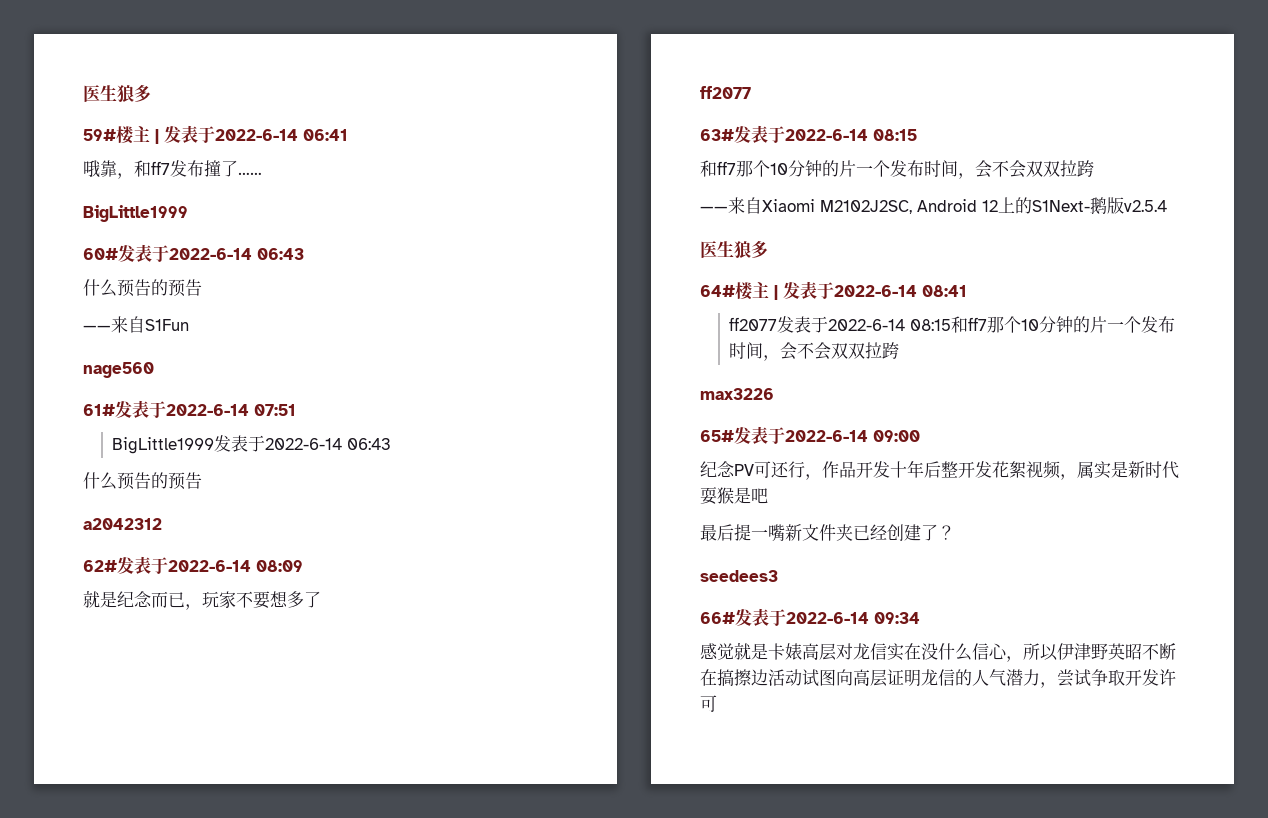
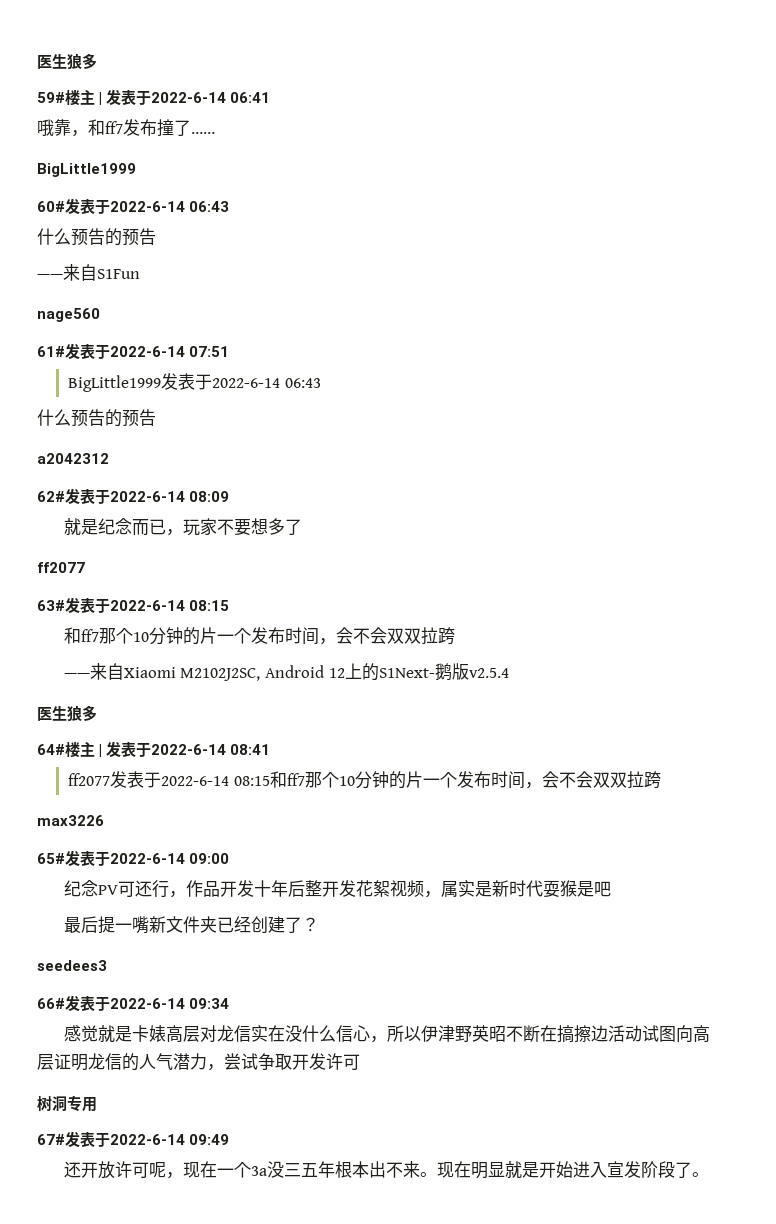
+ 树洞专用
+ 67#发表于2022-6-14 09:49
+ 还开放许可呢，现在一个3a没三五年根本出不来。现在明显就是开始进入宣发阶段了。

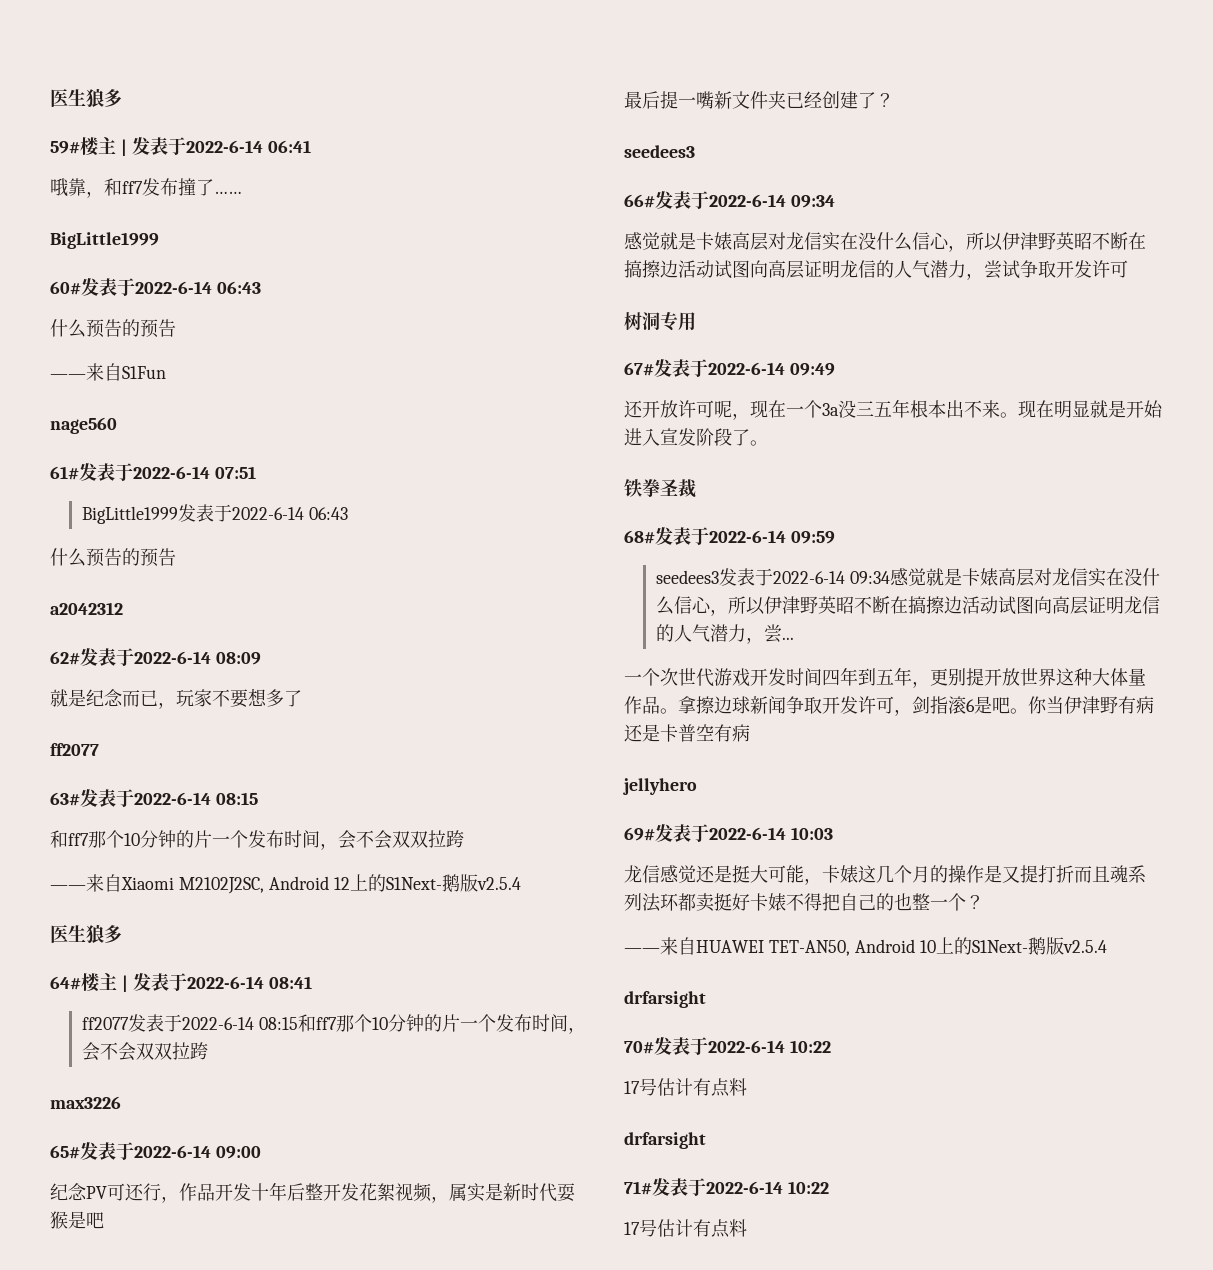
+ 铁拳圣裁
+ 68#发表于2022-6-14 09:59
+ seedees3发表于2022-6-14 09:34感觉就是卡婊高层对龙信实在没什么信心，所以伊津野英昭不断在搞擦边活动试图向高层证明龙信的人气潜力，尝...
+ 一个次世代游戏开发时间四年到五年，更别提开放世界这种大体量作品。拿擦边球新闻争取开发许可，剑指滚6是吧。你当伊津野有病还是卡普空有病
+ jellyhero
+ 69#发表于2022-6-14 10:03
+ 龙信感觉还是挺大可能，卡婊这几个月的操作是又提打折而且魂系列法环都卖挺好卡婊不得把自己的也整一个？
+ ——来自HUAWEI TET-AN50, Android 10上的S1Next-鹅版v2.5.4
+ drfarsight
+ 70#发表于2022-6-14 10:22
+ 17号估计有点料
+ drfarsight
+ 71#发表于2022-6-14 10:22
+ 17号估计有点料

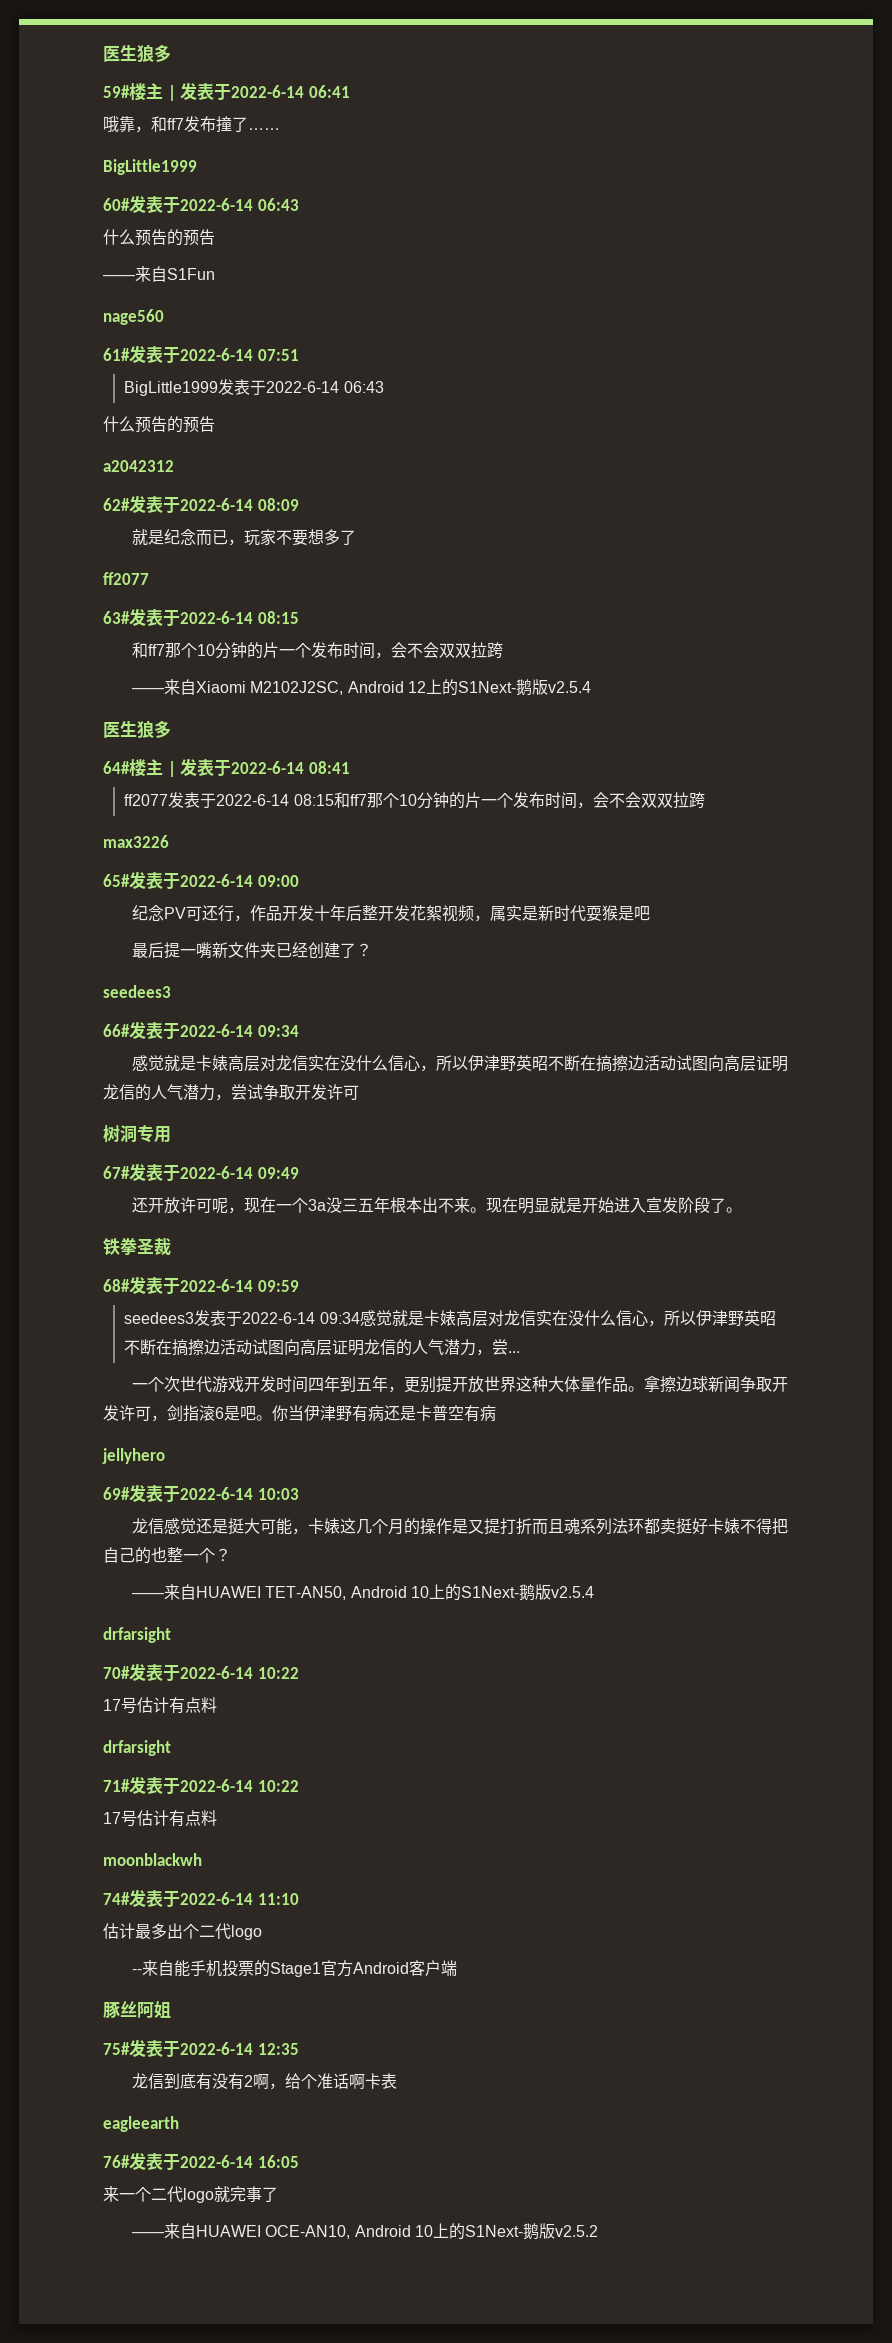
+ moonblackwh
+ 74#发表于2022-6-14 11:10
+ 估计最多出个二代logo
+ --来自能手机投票的Stage1官方Android客户端
+ 豚丝阿姐
+ 75#发表于2022-6-14 12:35
+ 龙信到底有没有2啊，给个准话啊卡表
+ eagleearth
+ 76#发表于2022-6-14 16:05
+ 来一个二代logo就完事了
+ ——来自HUAWEI OCE-AN10, Android 10上的S1Next-鹅版v2.5.2

